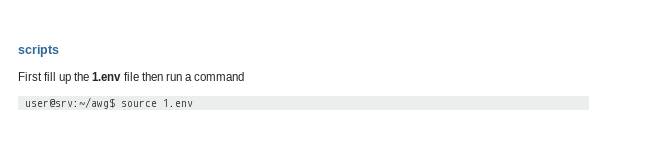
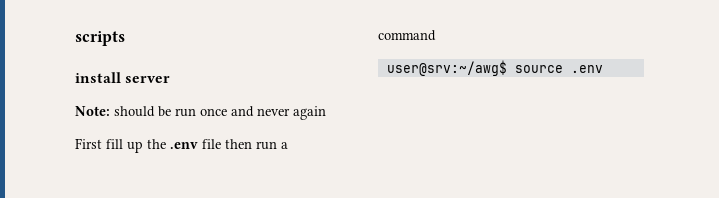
+ install server
+ Note: should be run once and never again
- First fill up the 1.env file then run a command
+ First fill up the .env file then run a command
- user@srv:~/awg$ source 1.env
+ user@srv:~/awg$ source .env

